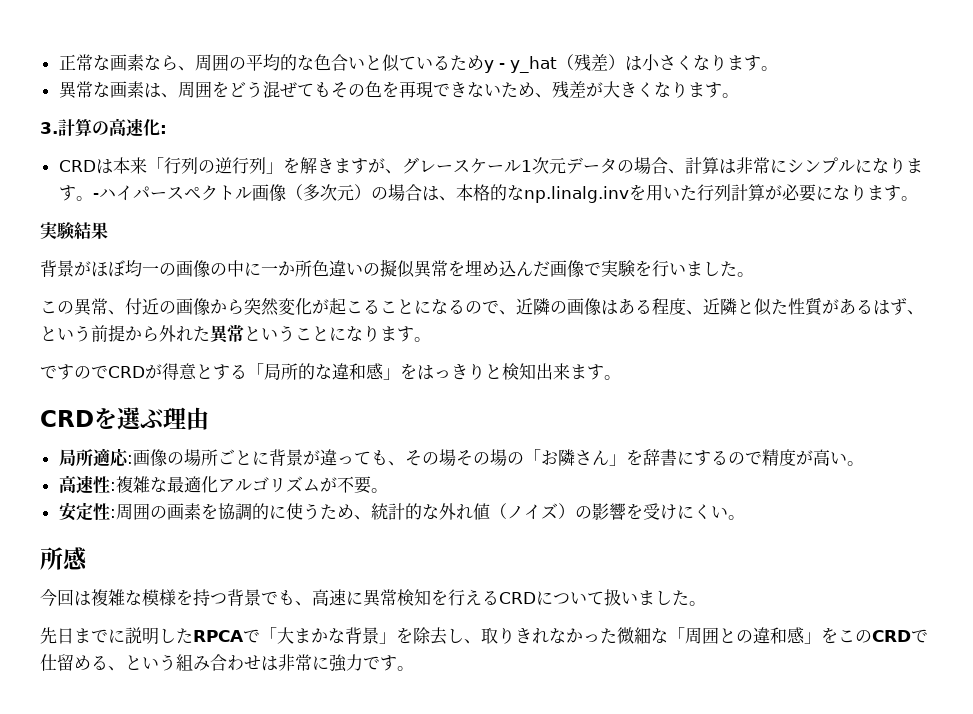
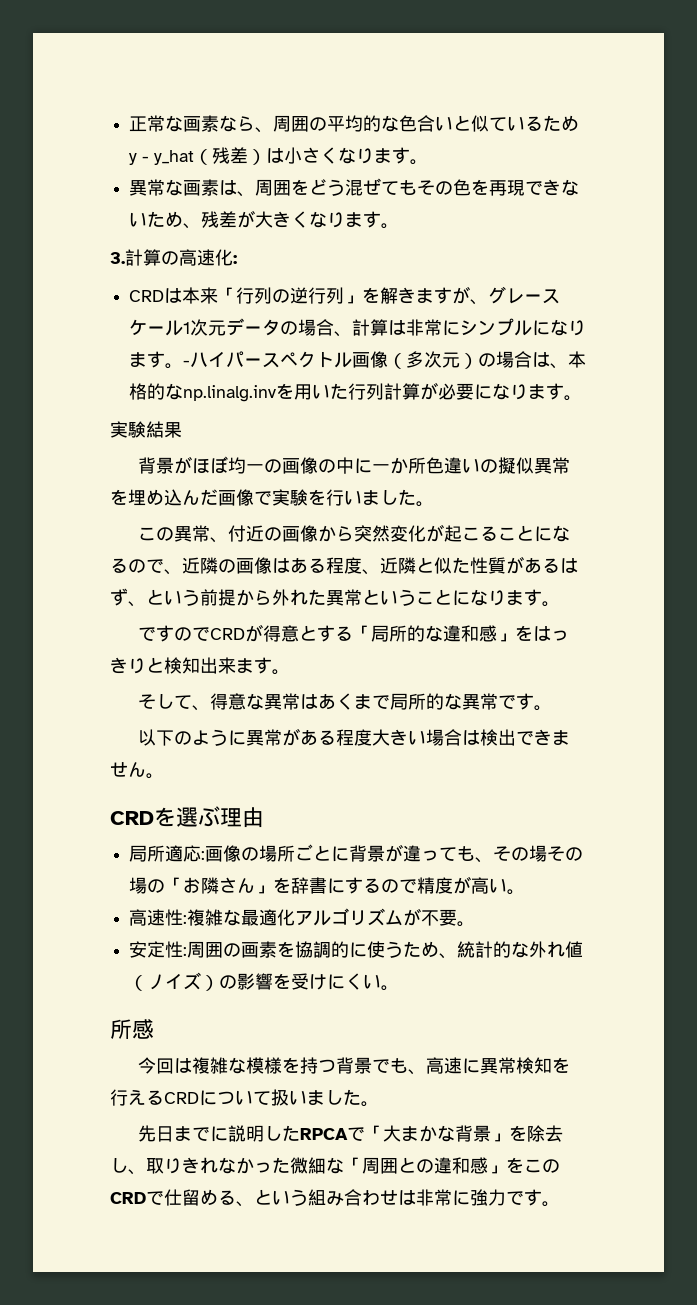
+ そして、得意な異常はあくまで局所的な異常です。
+ 以下のように異常がある程度大きい場合は検出できません。

